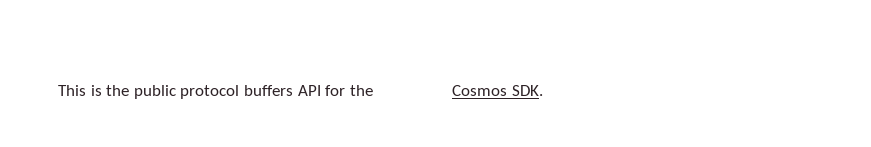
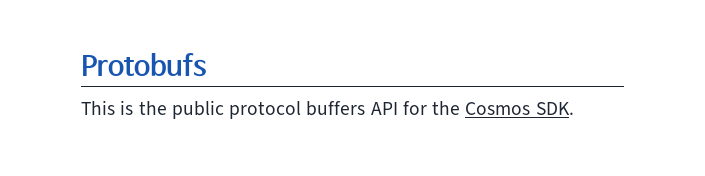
+ Protobufs

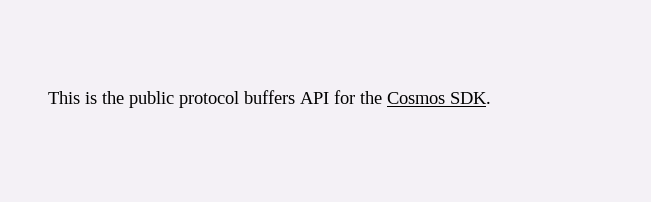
- Protobufs

